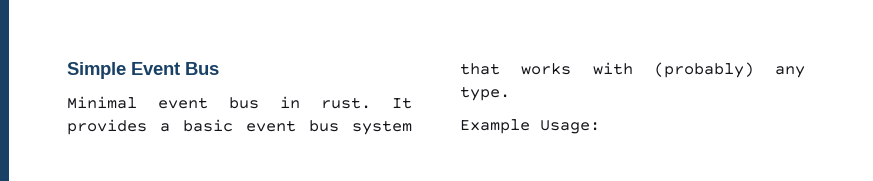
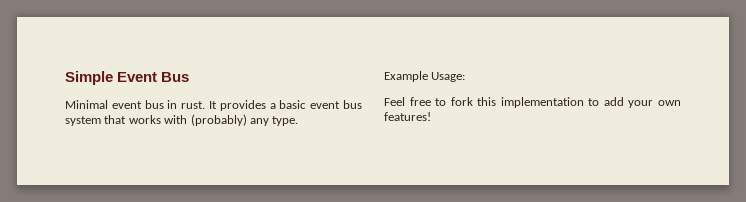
+ Feel free to fork this implementation to add your own features!

